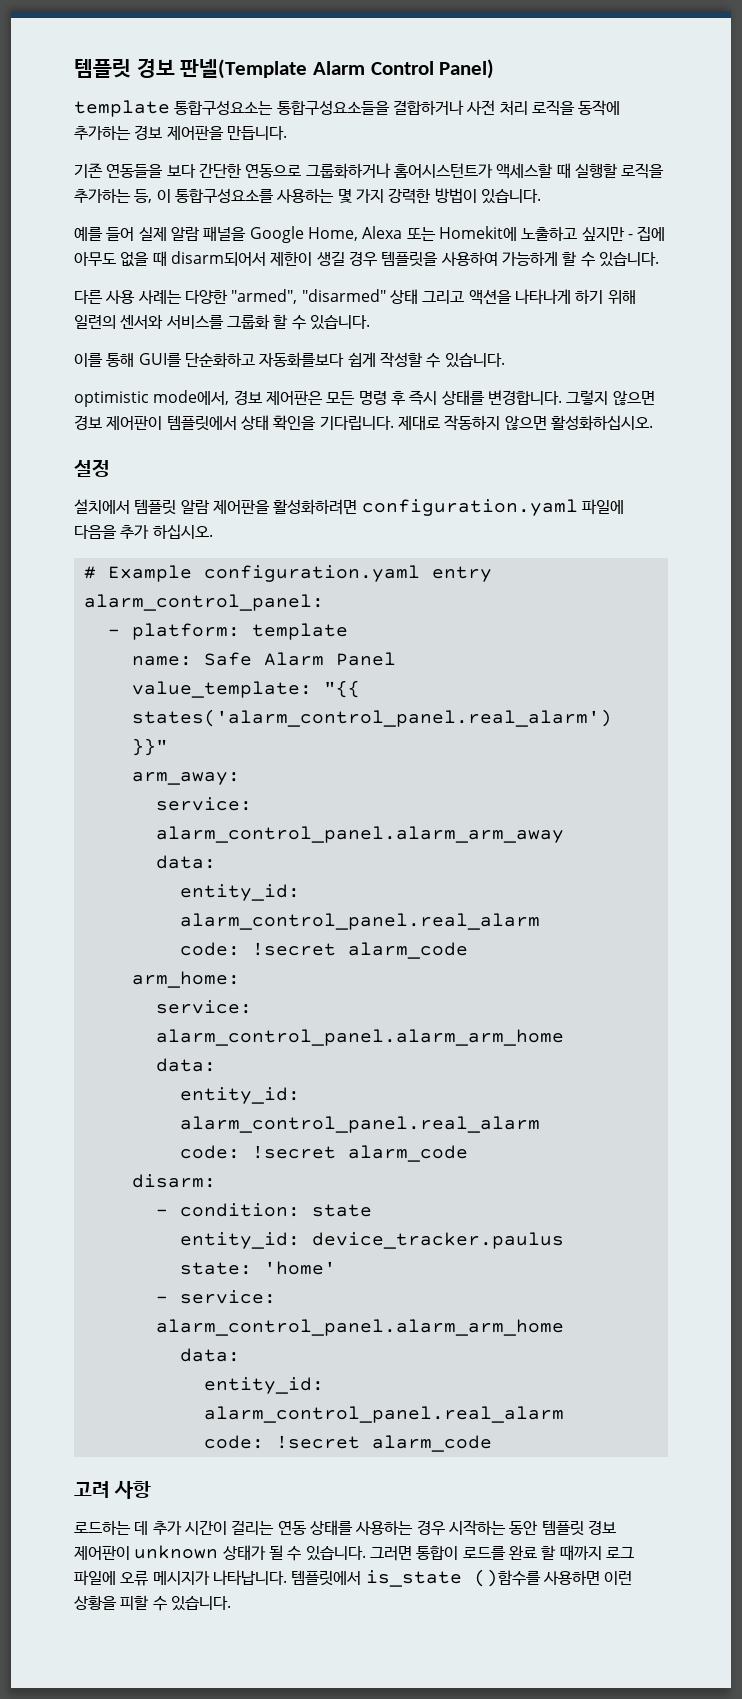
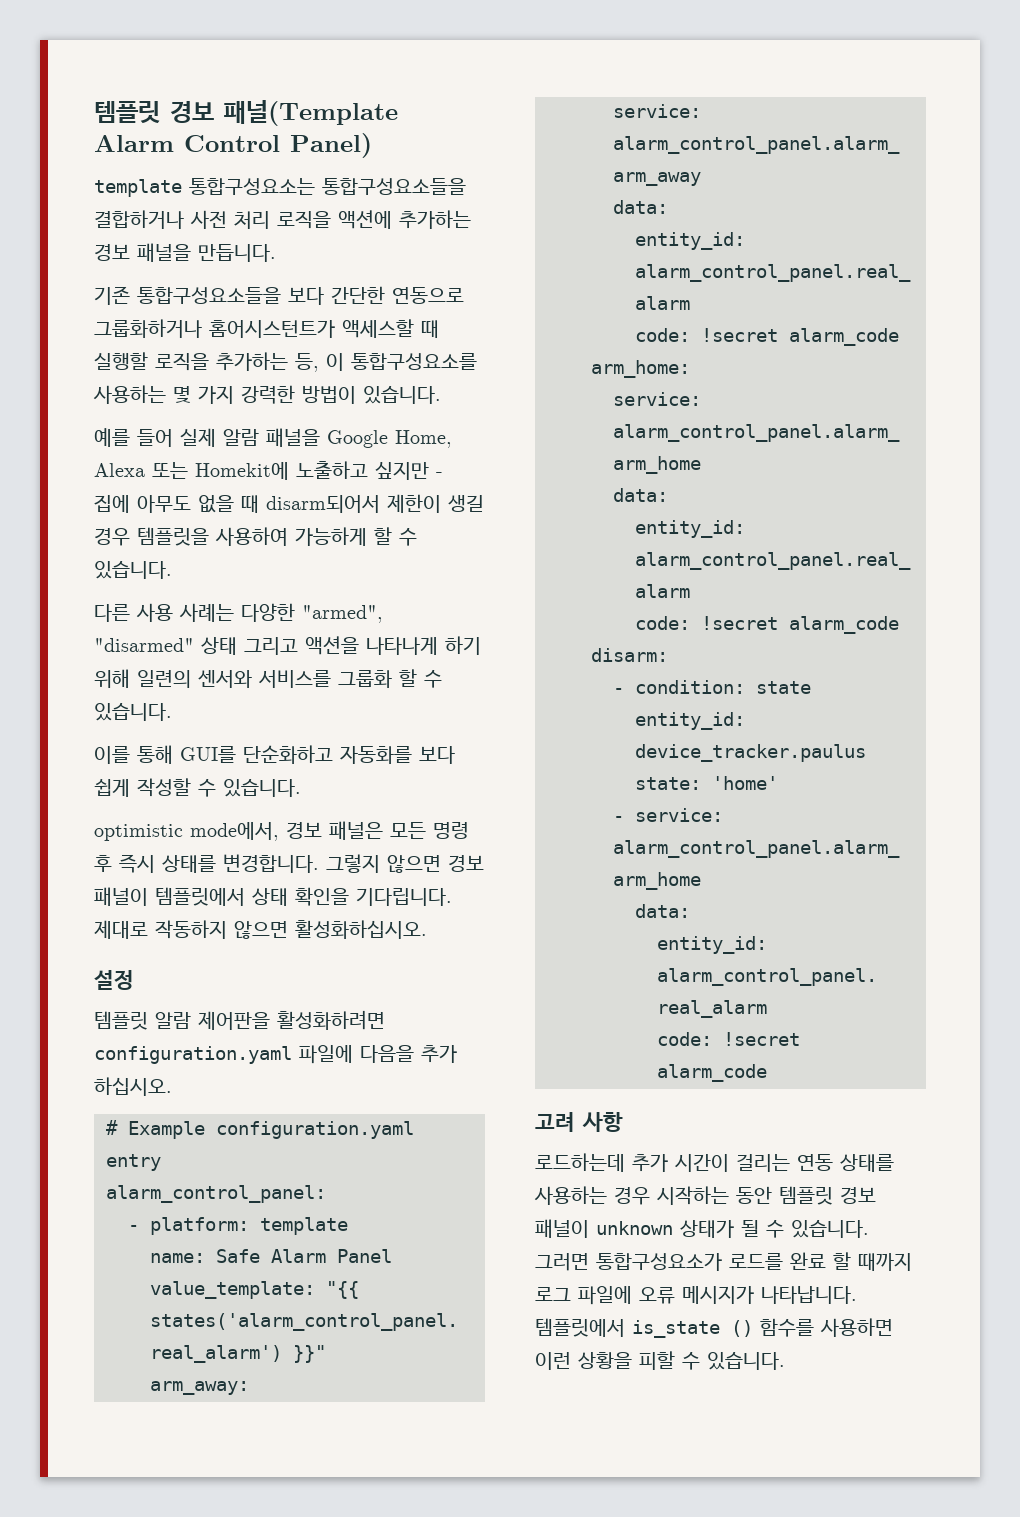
- 템플릿 경보 판넬(Template Alarm Control Panel)
+ 템플릿 경보 패널(Template Alarm Control Panel)
- template 통합구성요소는 통합구성요소들을 결합하거나 사전 처리 로직을 동작에 추가하는 경보 제어판을 만듭니다.
+ template 통합구성요소는 통합구성요소들을 결합하거나 사전 처리 로직을 액션에 추가하는 경보 패널을 만듭니다.
- 기존 연동들을 보다 간단한 연동으로 그룹화하거나 홈어시스턴트가 액세스할 때 실행할 로직을 추가하는 등, 이 통합구성요소를 사용하는 몇 가지 강력한 방법이 있습니다.
+ 기존 통합구성요소들을 보다 간단한 연동으로 그룹화하거나 홈어시스턴트가 액세스할 때 실행할 로직을 추가하는 등, 이 통합구성요소를 사용하는 몇 가지 강력한 방법이 있습니다.
- 이를 통해 GUI를 단순화하고 자동화를보다 쉽게 작성할 수 있습니다.
+ 이를 통해 GUI를 단순화하고 자동화를 보다 쉽게 작성할 수 있습니다.
- optimistic mode에서, 경보 제어판은 모든 명령 후 즉시 상태를 변경합니다.
+ optimistic mode에서, 경보 패널은 모든 명령 후 즉시 상태를 변경합니다.
- 그렇지 않으면 경보 제어판이 템플릿에서 상태 확인을 기다립니다.
+ 그렇지 않으면 경보 패널이 템플릿에서 상태 확인을 기다립니다.
- 설치에서 템플릿 알람 제어판을 활성화하려면 configuration.yaml 파일에 다음을 추가 하십시오.
+ 템플릿 알람 제어판을 활성화하려면 configuration.yaml 파일에 다음을 추가 하십시오.
- 로드하는 데 추가 시간이 걸리는 연동 상태를 사용하는 경우 시작하는 동안 템플릿 경보 제어판이 unknown 상태가 될 수 있습니다.
+ 로드하는데 추가 시간이 걸리는 연동 상태를 사용하는 경우 시작하는 동안 템플릿 경보 패널이 unknown 상태가 될 수 있습니다.
- 그러면 통합이 로드를 완료 할 때까지 로그 파일에 오류 메시지가 나타납니다.
+ 그러면 통합구성요소가 로드를 완료 할 때까지 로그 파일에 오류 메시지가 나타납니다.
- 템플릿에서 is_state ()함수를 사용하면 이런 상황을 피할 수 있습니다.
+ 템플릿에서 is_state () 함수를 사용하면 이런 상황을 피할 수 있습니다.

